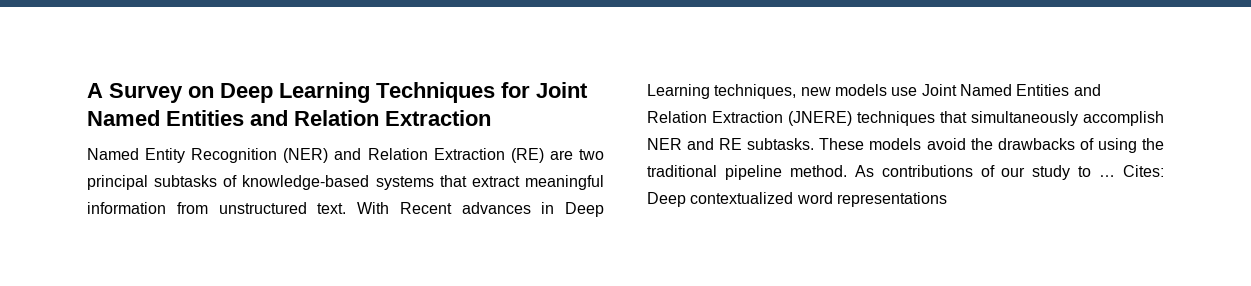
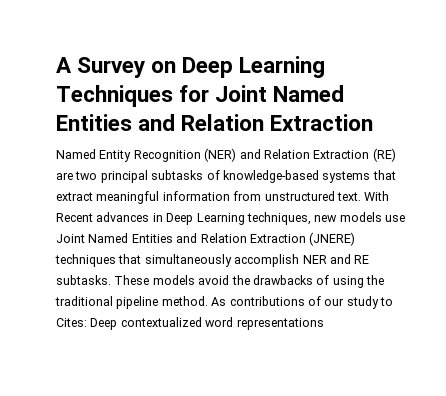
- As contributions of our study to … Cites: Deep contextualized word representations
+ As contributions of our study to Cites: Deep contextualized word representations

